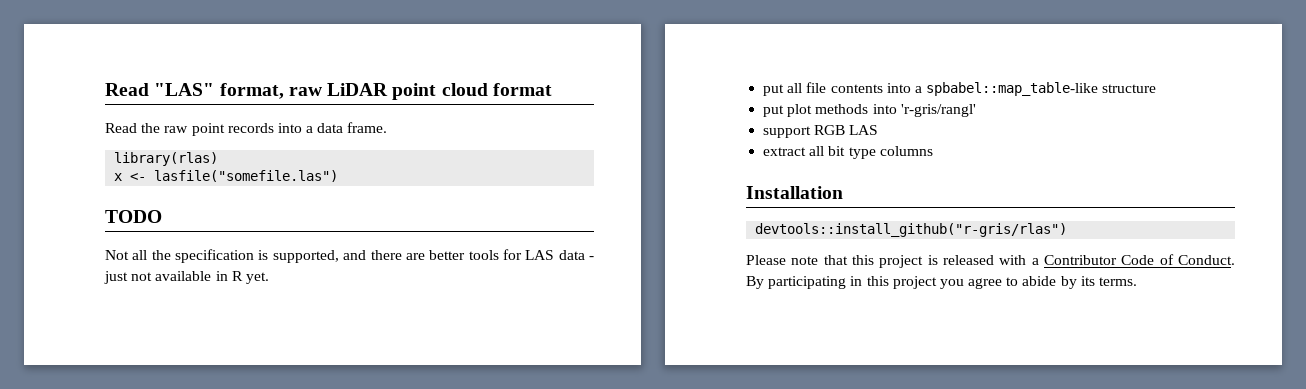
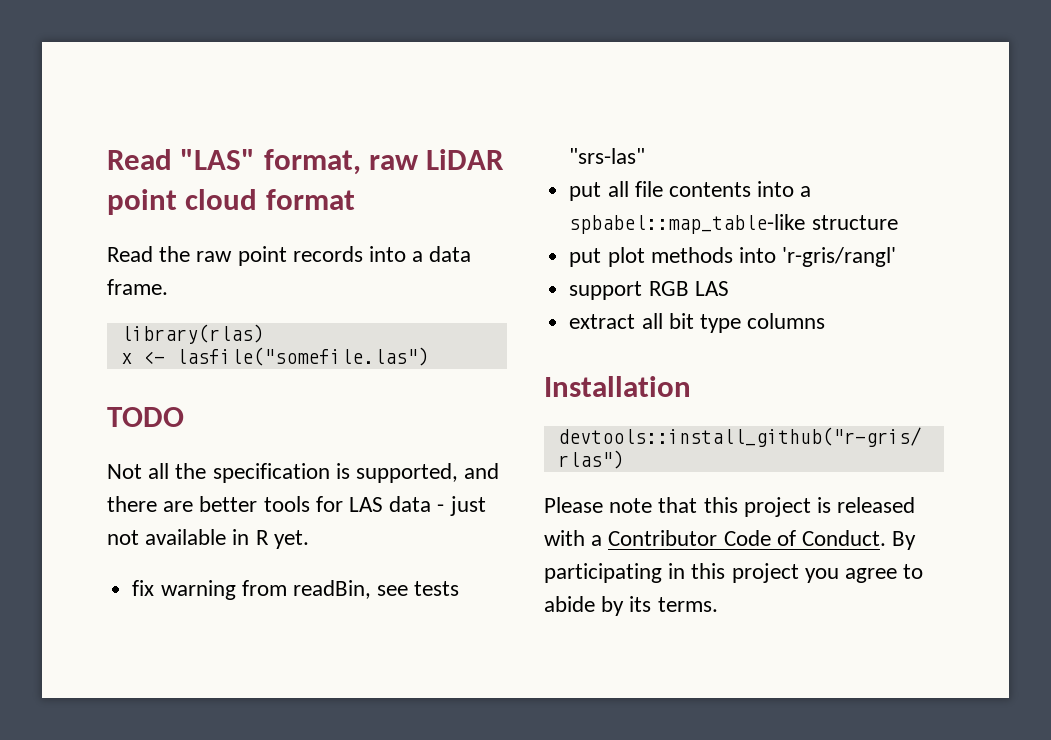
+ fix warning from readBin, see tests "srs-las"

